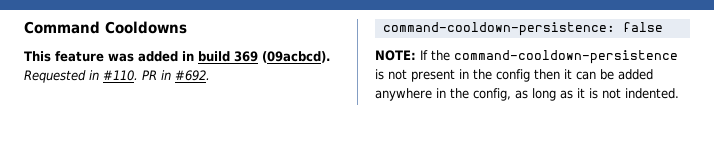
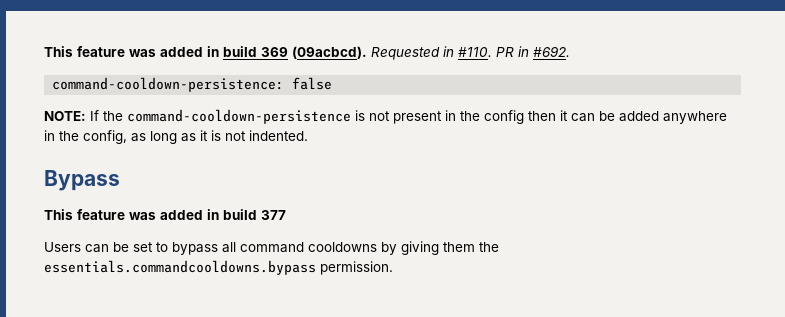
- Command Cooldowns
+ Bypass
+ This feature was added in build 377
+ Users can be set to bypass all command cooldowns by giving them the essentials.commandcooldowns.bypass permission.

